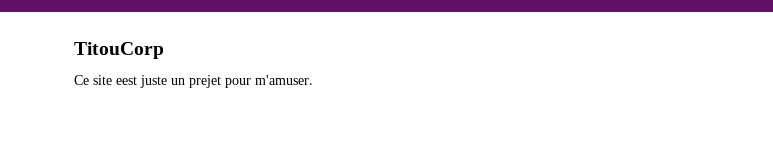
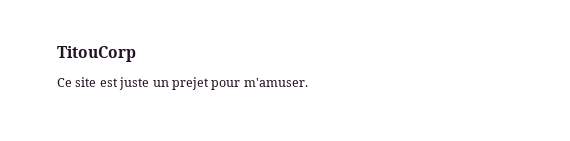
- Ce site eest juste un prejet pour m'amuser.
+ Ce site est juste un prejet pour m'amuser.

